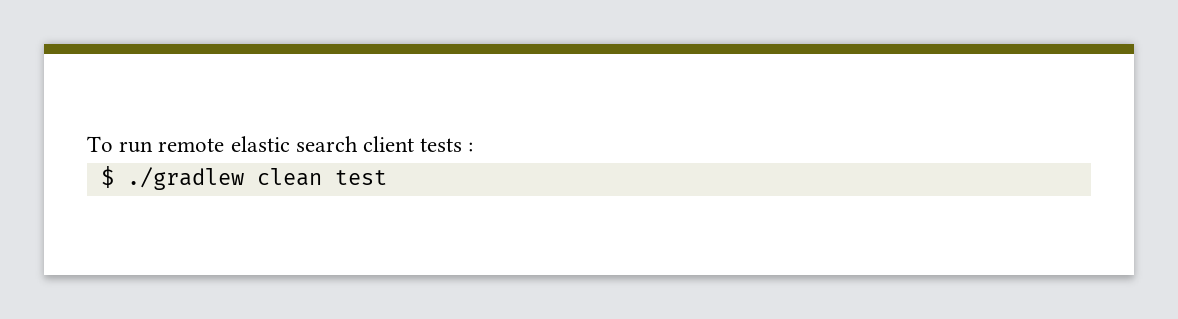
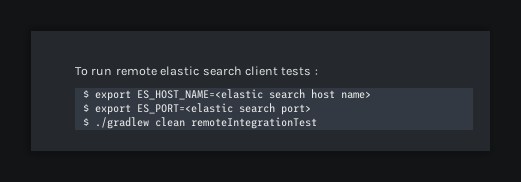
+ $ export ES_HOST_NAME=<elastic search host name>
+ $ export ES_PORT=<elastic search port>
- $ ./gradlew clean test
+ $ ./gradlew clean remoteIntegrationTest

